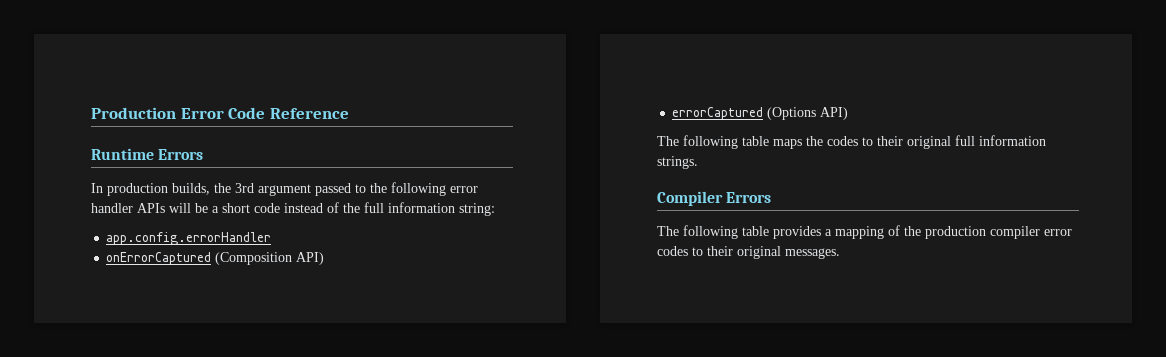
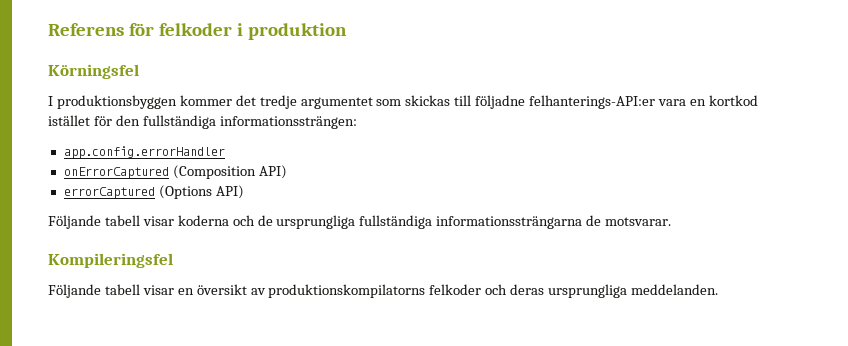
- Production Error Code Reference
- Runtime Errors
- In production builds, the 3rd argument passed to the following error handler APIs will be a short code instead of the full information string:
+ Referens för felkoder i produktion
+ Körningsfel
+ I produktionsbyggen kommer det tredje argumentet som skickas till följadne felhanterings-API:er vara en kortkod istället för den fullständiga informationssträngen:
- The following table maps the codes to their original full information strings.
- Compiler Errors
- The following table provides a mapping of the production compiler error codes to their original messages.
+ Följande tabell visar koderna och de ursprungliga fullständiga informationssträngarna de motsvarar.
+ Kompileringsfel
+ Följande tabell visar en översikt av produktionskompilatorns felkoder och deras ursprungliga meddelanden.

